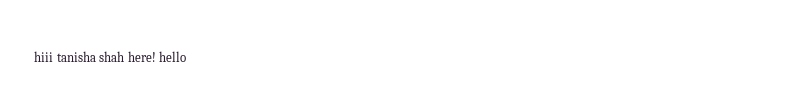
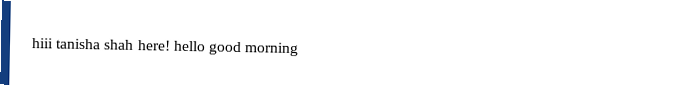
- hiii tanisha shah here! hello
+ hiii tanisha shah here! hello good morning

